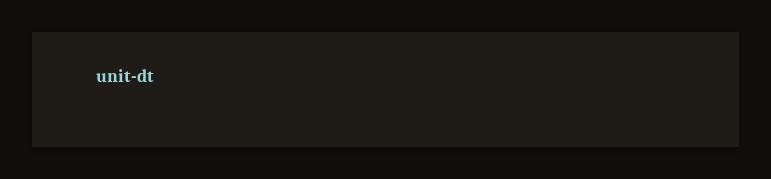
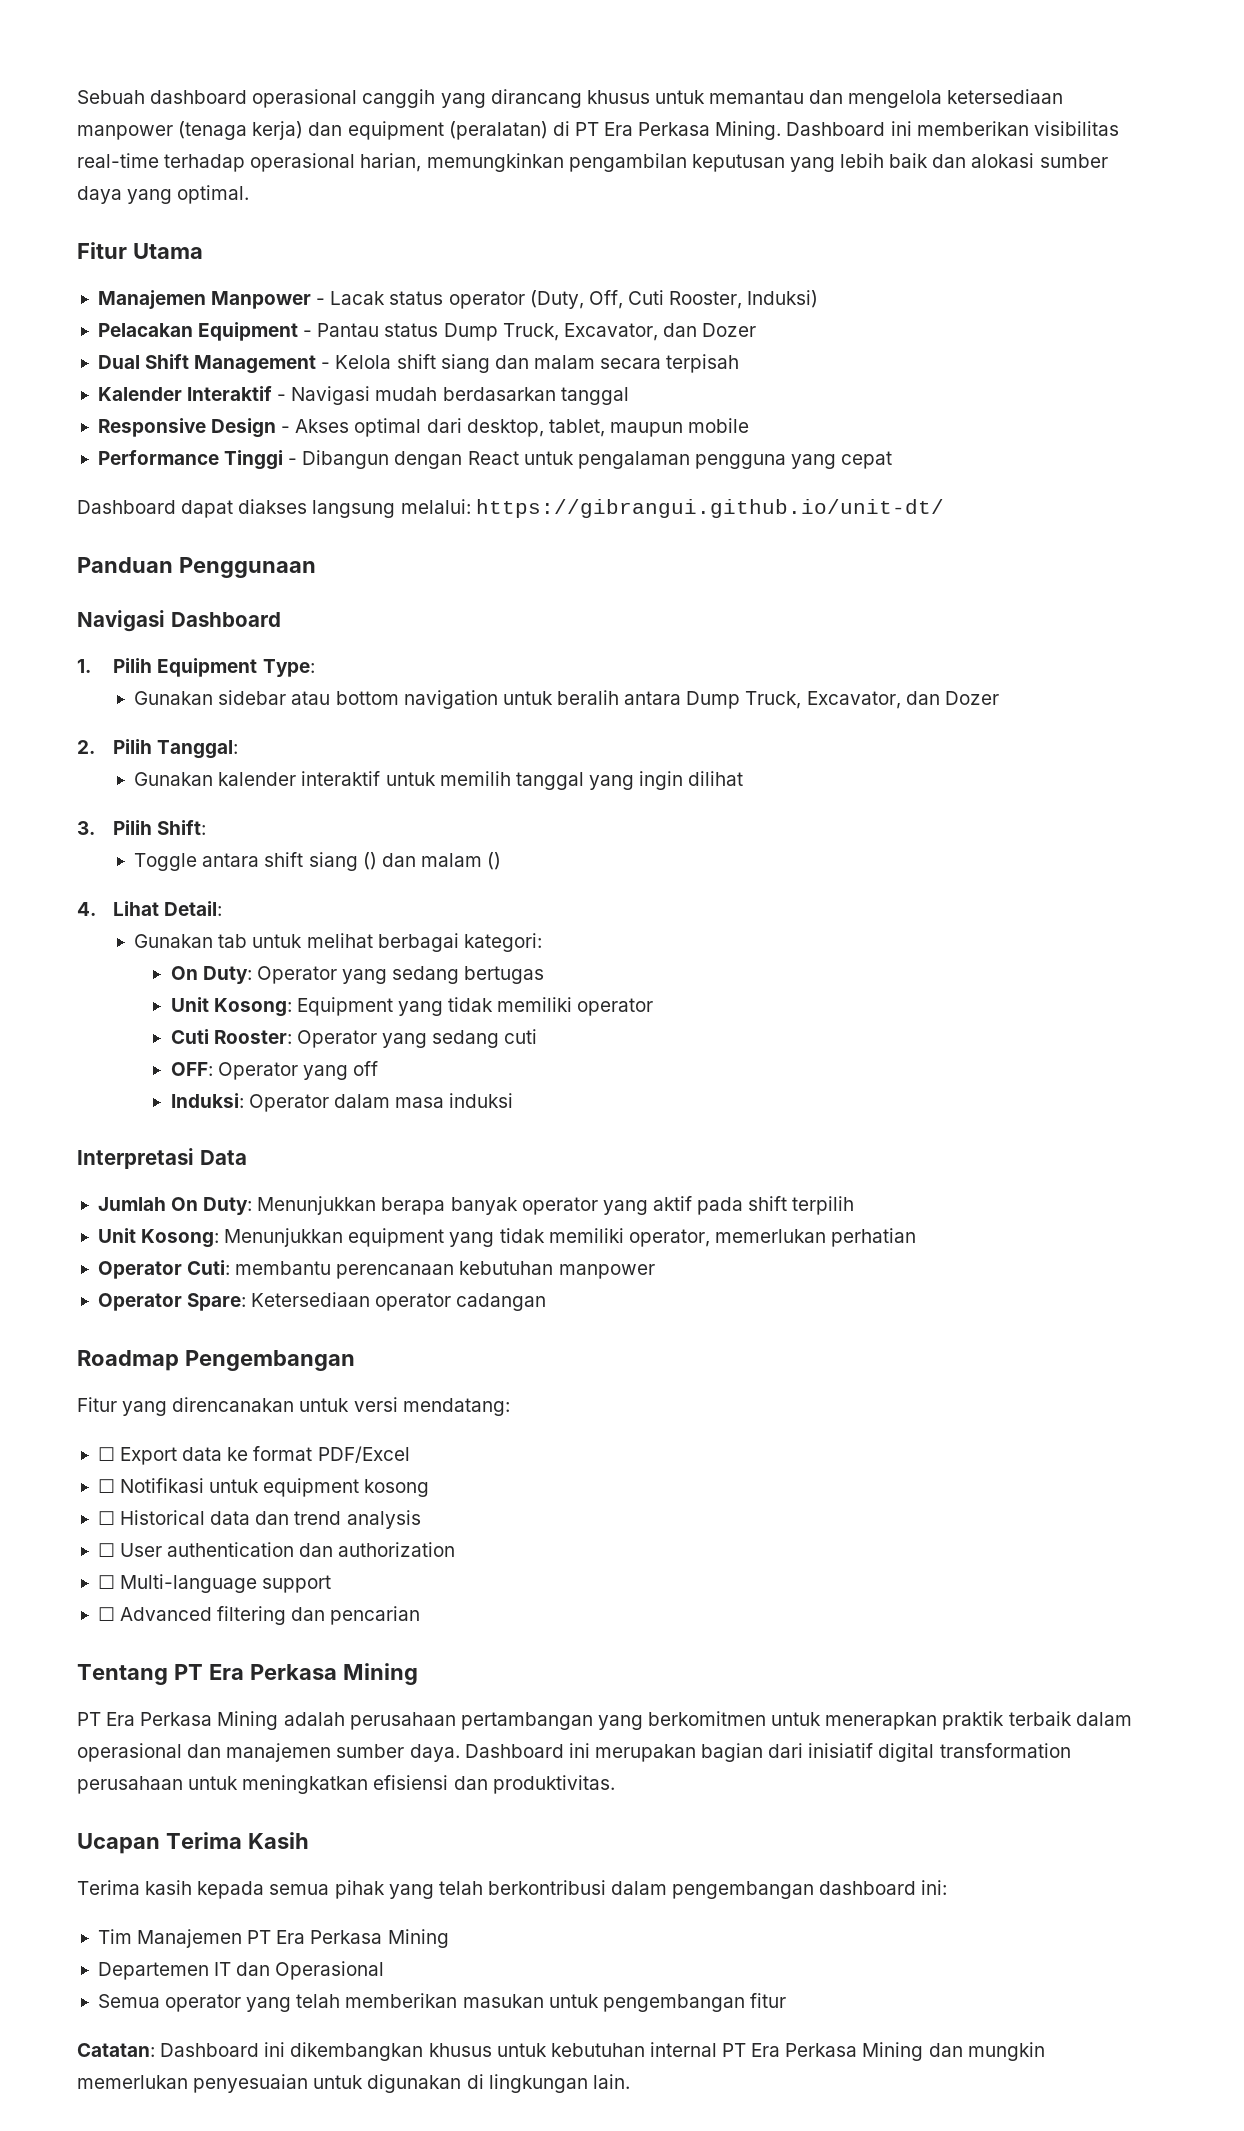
- unit-dt
+ Sebuah dashboard operasional canggih yang dirancang khusus untuk memantau dan mengelola ketersediaan manpower (tenaga kerja) dan equipment (peralatan) di PT Era Perkasa Mining. Dashboard ini memberikan visibilitas real-time terhadap operasional harian, memungkinkan pengambilan keputusan yang lebih baik dan alokasi sumber daya yang optimal.
+ Fitur Utama
+ Manajemen Manpower - Lacak status operator (Duty, Off, Cuti Rooster, Induksi)
+ Pelacakan Equipment - Pantau status Dump Truck, Excavator, dan Dozer
+ Dual Shift Management - Kelola shift siang dan malam secara terpisah
+ Kalender Interaktif - Navigasi mudah berdasarkan tanggal
+ Responsive Design - Akses optimal dari desktop, tablet, maupun mobile
+ Performance Tinggi - Dibangun dengan React untuk pengalaman pengguna yang cepat
+ Dashboard dapat diakses langsung melalui: https://gibrangui.github.io/unit-dt/
+ Panduan Penggunaan
+ Navigasi Dashboard
+ 1. Pilih Equipment Type:
+ Gunakan sidebar atau bottom navigation untuk beralih antara Dump Truck, Excavator, dan Dozer
+ 2. Pilih Tanggal:
+ Gunakan kalender interaktif untuk memilih tanggal yang ingin dilihat
+ 3. Pilih Shift:
+ Toggle antara shift siang () dan malam ()
+ 4. Lihat Detail:
+ Gunakan tab untuk melihat berbagai kategori:
+ On Duty: Operator yang sedang bertugas
+ Unit Kosong: Equipment yang tidak memiliki operator
+ Cuti Rooster: Operator yang sedang cuti
+ OFF: Operator yang off
+ Induksi: Operator dalam masa induksi
+ Interpretasi Data
+ Jumlah On Duty: Menunjukkan berapa banyak operator yang aktif pada shift terpilih
+ Unit Kosong: Menunjukkan equipment yang tidak memiliki operator, memerlukan perhatian
+ Operator Cuti: membantu perencanaan kebutuhan manpower
+ Operator Spare: Ketersediaan operator cadangan
+ Roadmap Pengembangan
+ Fitur yang direncanakan untuk versi mendatang:
+ ☐ Export data ke format PDF/Excel
+ ☐ Notifikasi untuk equipment kosong
+ ☐ Historical data dan trend analysis
+ ☐ User authentication dan authorization
+ ☐ Multi-language support
+ ☐ Advanced filtering dan pencarian
+ Tentang PT Era Perkasa Mining
+ PT Era Perkasa Mining adalah perusahaan pertambangan yang berkomitmen untuk menerapkan praktik terbaik dalam operasional dan manajemen sumber daya. Dashboard ini merupakan bagian dari inisiatif digital transformation perusahaan untuk meningkatkan efisiensi dan produktivitas.
+ Ucapan Terima Kasih
+ Terima kasih kepada semua pihak yang telah berkontribusi dalam pengembangan dashboard ini:
+ Tim Manajemen PT Era Perkasa Mining
+ Departemen IT dan Operasional
+ Semua operator yang telah memberikan masukan untuk pengembangan fitur
+ Catatan: Dashboard ini dikembangkan khusus untuk kebutuhan internal PT Era Perkasa Mining dan mungkin memerlukan penyesuaian untuk digunakan di lingkungan lain.

